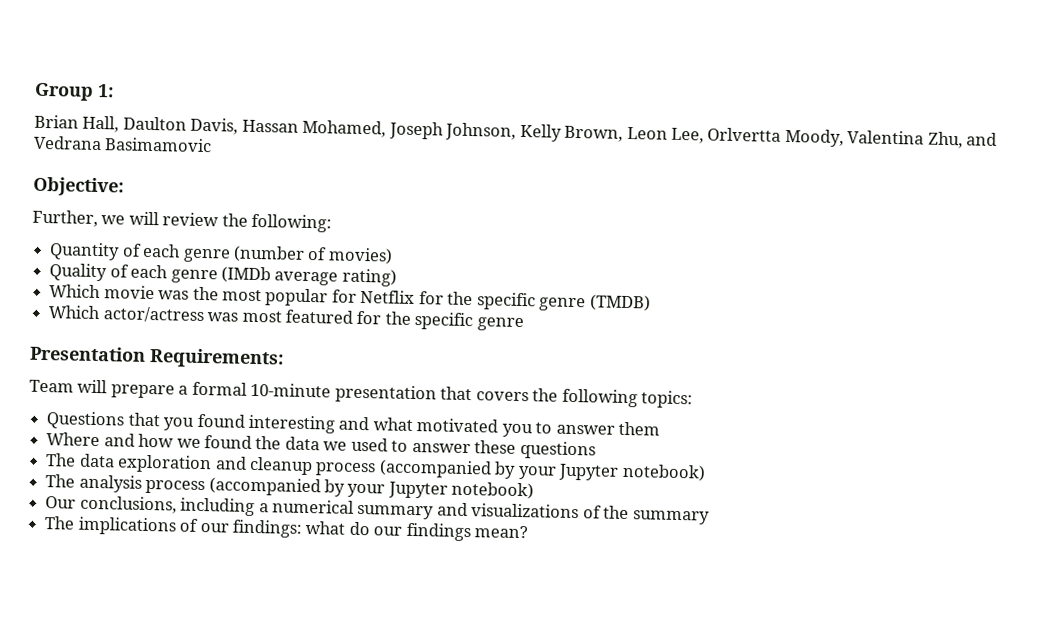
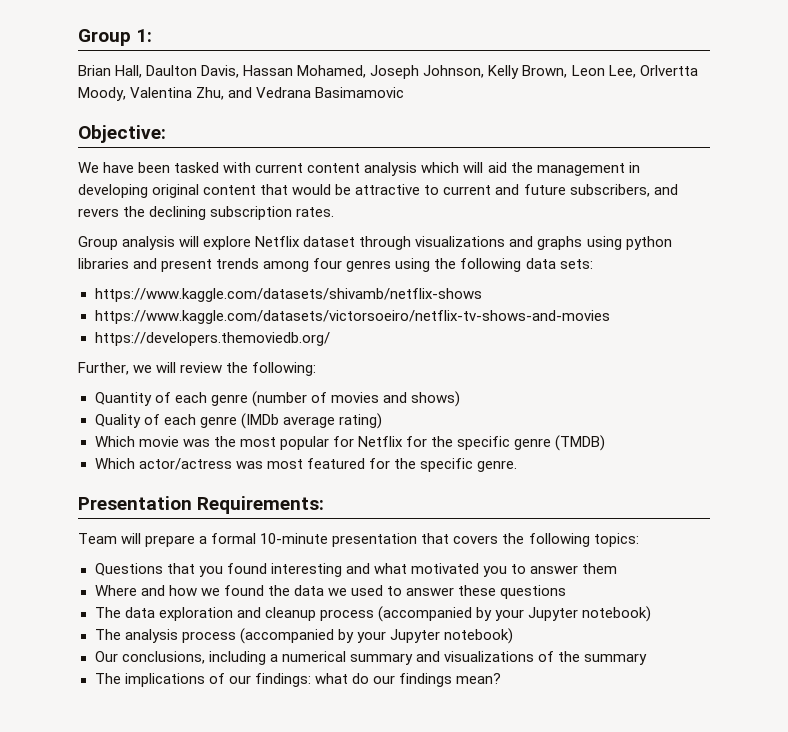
+ We have been tasked with current content analysis which will aid the management in developing original content that would be attractive to current and future subscribers, and revers the declining subscription rates.
+ Group analysis will explore Netflix dataset through visualizations and graphs using python libraries and present trends among four genres using the following data sets:
+ https://www.kaggle.com/datasets/shivamb/netflix-shows
+ https://www.kaggle.com/datasets/victorsoeiro/netflix-tv-shows-and-movies
+ https://developers.themoviedb.org/
- Quantity of each genre (number of movies)
+ Quantity of each genre (number of movies and shows)
- Which actor/actress was most featured for the specific genre
+ Which actor/actress was most featured for the specific genre.

